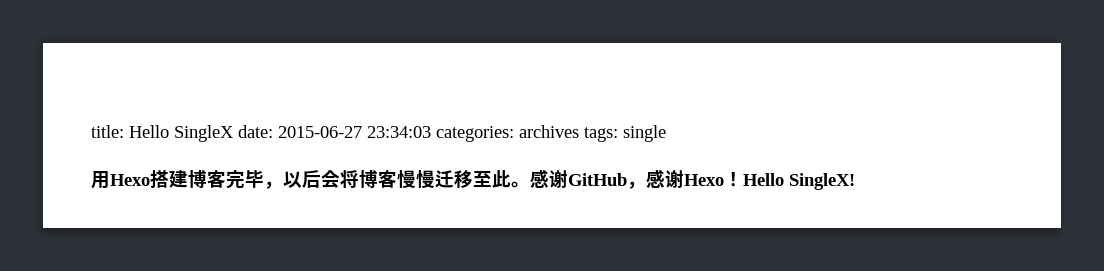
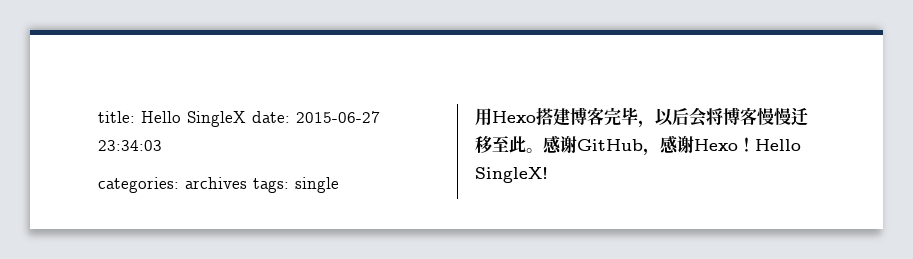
- title: Hello SingleX date: 2015-06-27 23:34:03 categories: archives tags: single
+ title: Hello SingleX date: 2015-06-27 23:34:03
+ categories: archives tags: single

